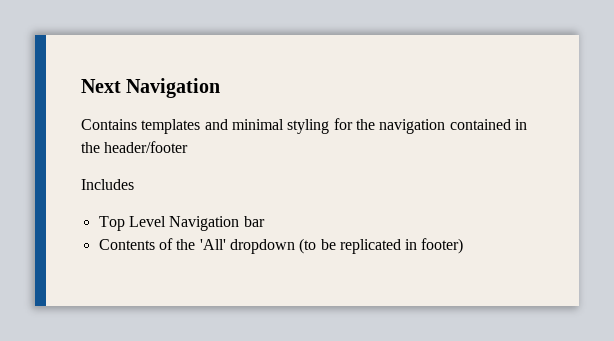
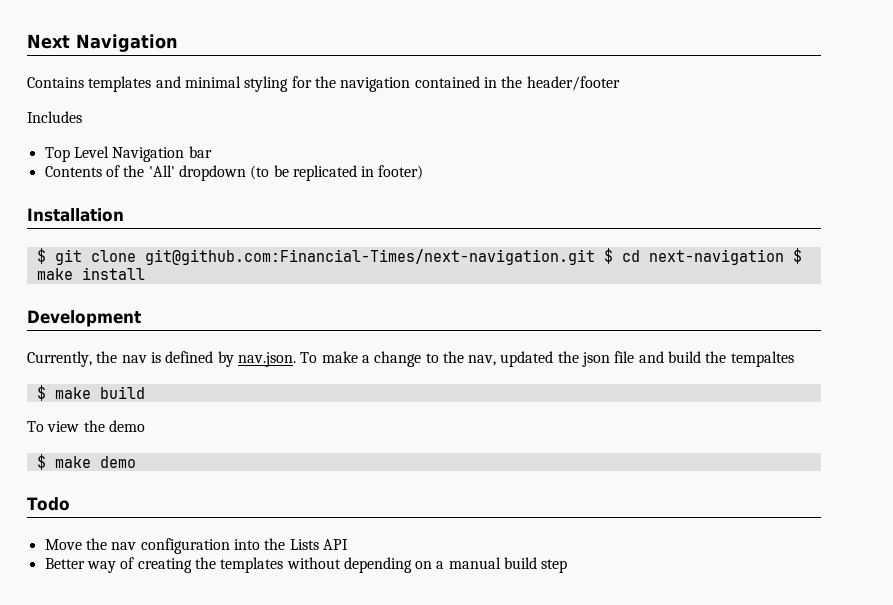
+ Installation
+ $ git clone git@github.com:Financial-Times/next-navigation.git $ cd next-navigation $ make install
+ Development
+ Currently, the nav is defined by nav.json. To make a change to the nav, updated the json file and build the tempaltes
+ $ make build
+ To view the demo
+ $ make demo
+ Todo
+ Move the nav configuration into the Lists API
+ Better way of creating the templates without depending on a manual build step

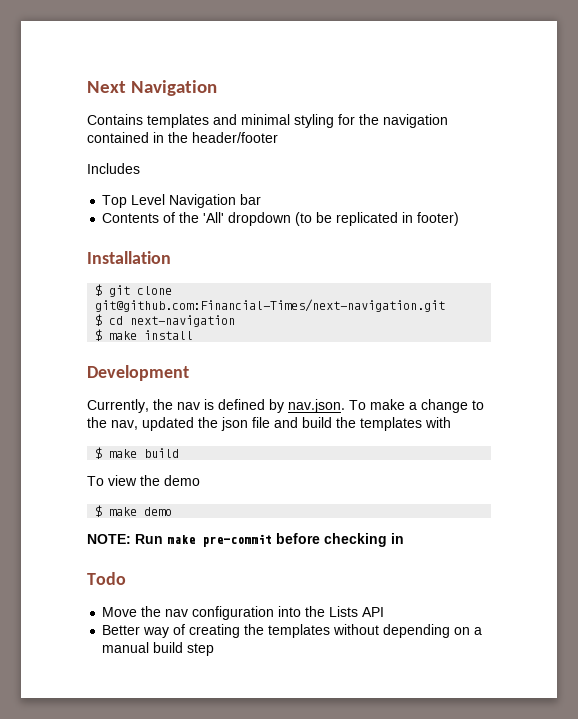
- $ git clone git@github.com:Financial-Times/next-navigation.git $ cd next-navigation $ make install
+ $ git clone git@github.com:Financial-Times/next-navigation.git
+ $ cd next-navigation
+ $ make install
- Currently, the nav is defined by nav.json. To make a change to the nav, updated the json file and build the tempaltes
+ Currently, the nav is defined by nav.json. To make a change to the nav, updated the json file and build the templates with
+ NOTE: Run make pre-commit before checking in

